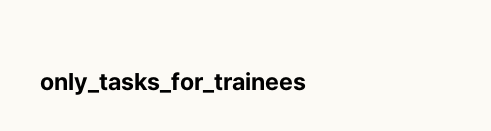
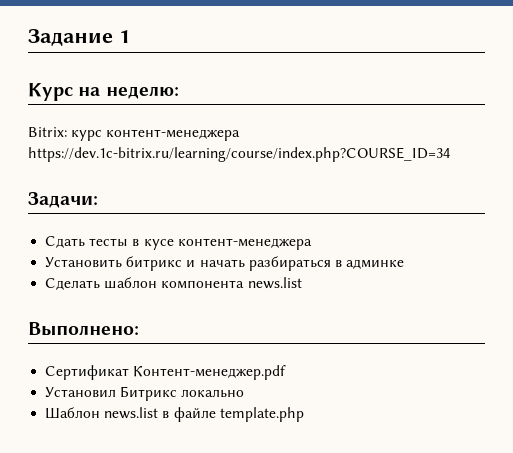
- only_tasks_for_trainees
+ Задание 1
+ Курс на неделю:
+ Bitrix: курс контент-менеджера https://dev.1c-bitrix.ru/learning/course/index.php?COURSE_ID=34
+ Задачи:
+ Сдать тесты в кусе контент-менеджера
+ Установить битрикс и начать разбираться в админке
+ Сделать шаблон компонента news.list
+ Выполнено:
+ Сертификат Контент-менеджер.pdf
+ Установил Битрикс локально
+ Шаблон news.list в файле template.php

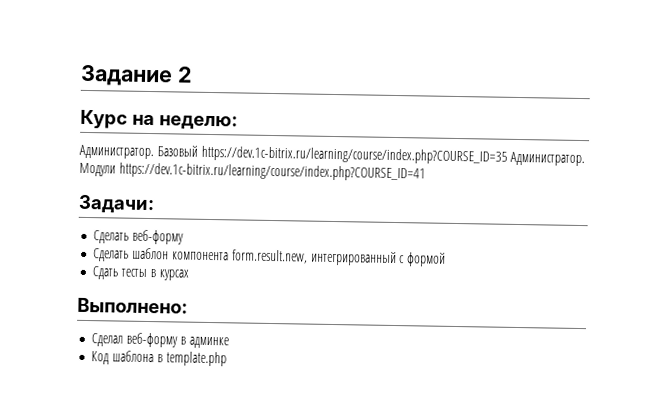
- Задание 1
+ Задание 2
- Bitrix: курс контент-менеджера https://dev.1c-bitrix.ru/learning/course/index.php?COURSE_ID=34
+ Администратор. Базовый https://dev.1c-bitrix.ru/learning/course/index.php?COURSE_ID=35 Администратор. Модули https://dev.1c-bitrix.ru/learning/course/index.php?COURSE_ID=41
  Задачи:
- Сдать тесты в кусе контент-менеджера
- Установить битрикс и начать разбираться в админке
- Сделать шаблон компонента news.list
+ Сделать веб-форму
+ Сделать шаблон компонента form.result.new, интегрированный с формой
+ Сдать тесты в курсах
  Выполнено:
- Сертификат Контент-менеджер.pdf
- Установил Битрикс локально
- Шаблон news.list в файле template.php
+ Сделал веб-форму в админке
+ Код шаблона в template.php

